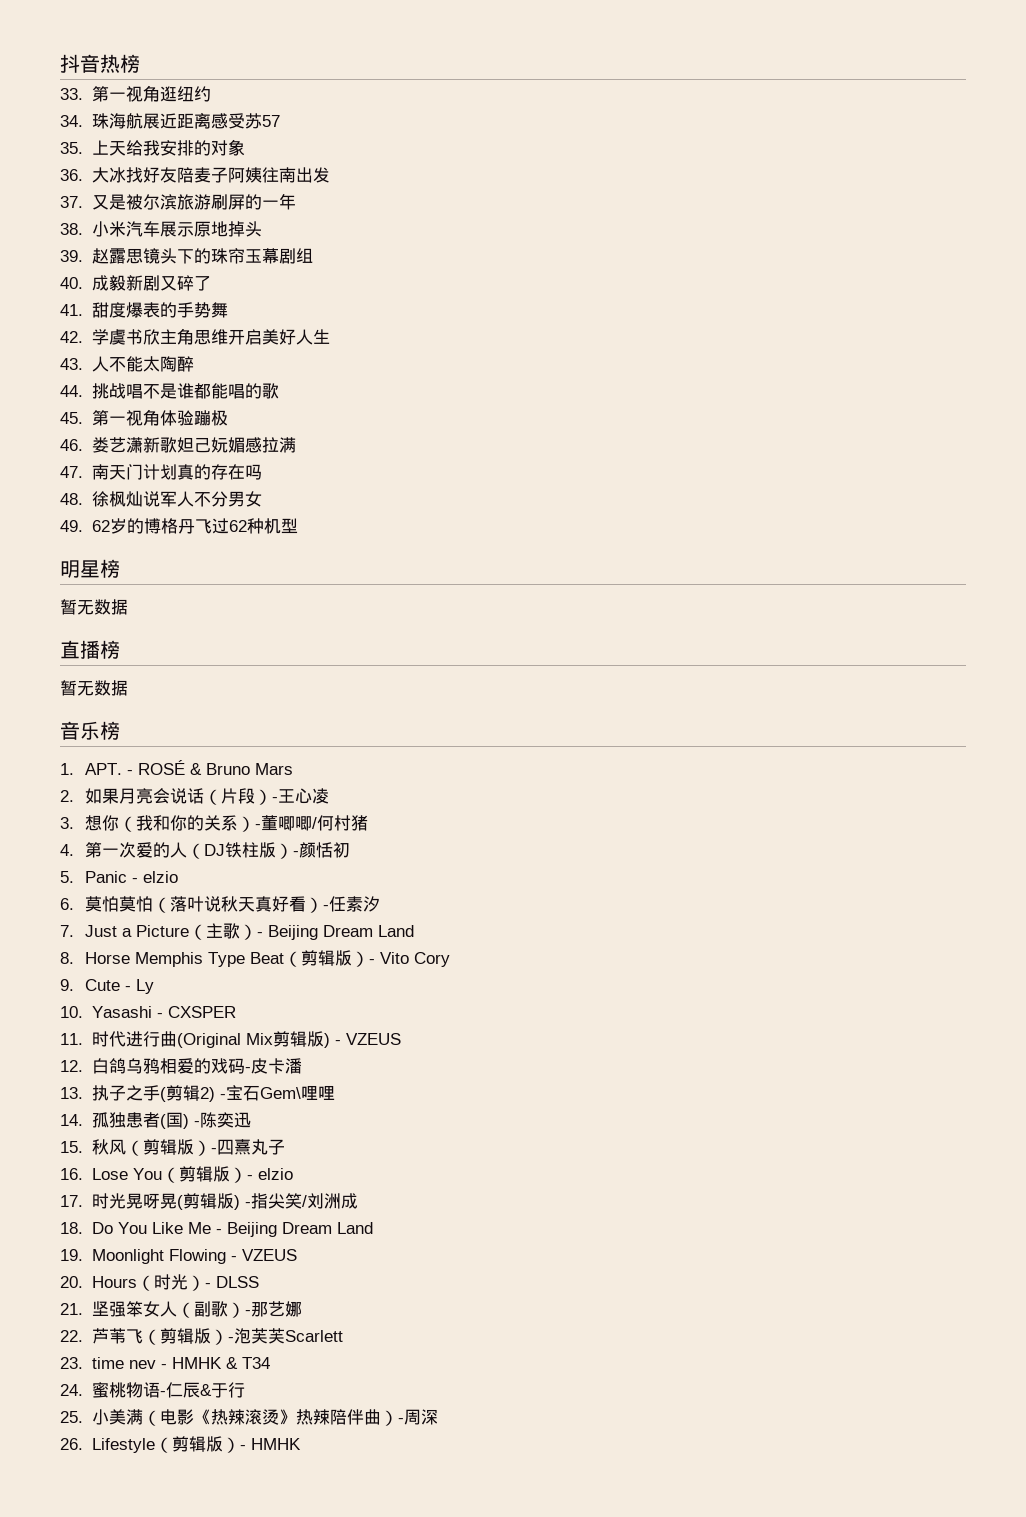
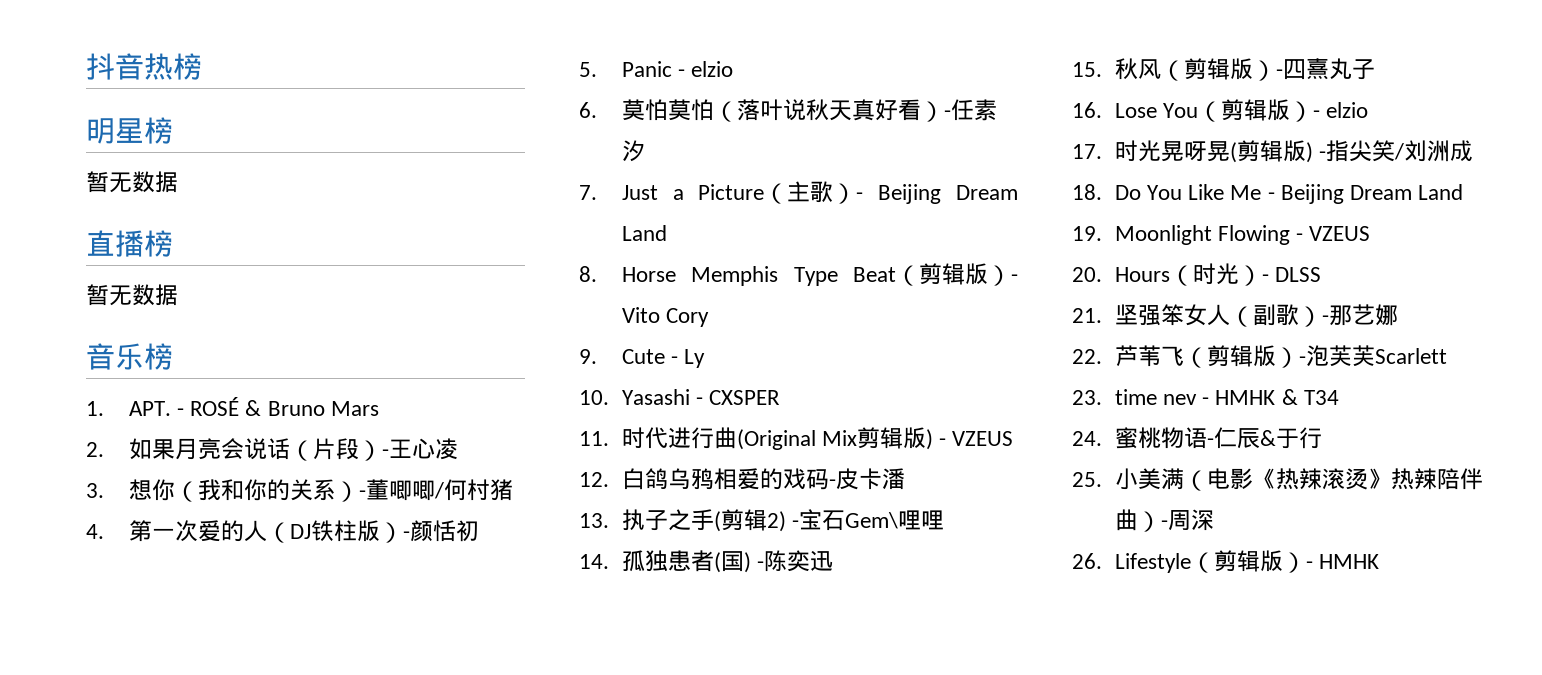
- 33.第一视角逛纽约
- 34.珠海航展近距离感受苏57
- 35.上天给我安排的对象
- 36.大冰找好友陪麦子阿姨往南出发
- 37.又是被尔滨旅游刷屏的一年
- 38.小米汽车展示原地掉头
- 39.赵露思镜头下的珠帘玉幕剧组
- 40.成毅新剧又碎了
- 41.甜度爆表的手势舞
- 42.学虞书欣主角思维开启美好人生
- 43.人不能太陶醉
- 44.挑战唱不是谁都能唱的歌
- 45.第一视角体验蹦极
- 46.娄艺潇新歌妲己妩媚感拉满
- 47.南天门计划真的存在吗
- 48.徐枫灿说军人不分男女
- 49. 62岁的博格丹飞过62种机型

